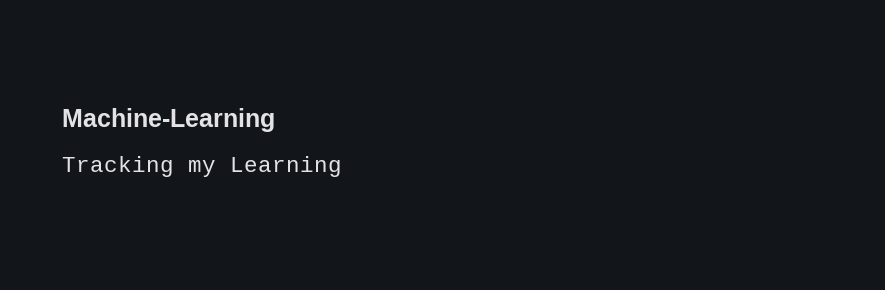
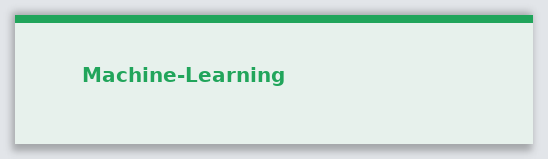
- Tracking my Learning

